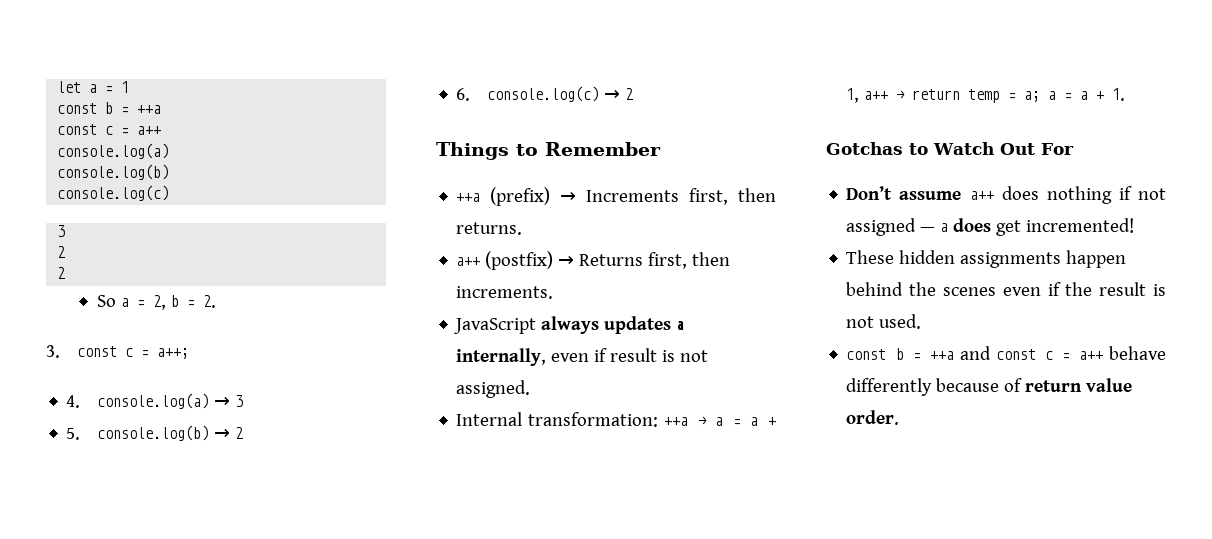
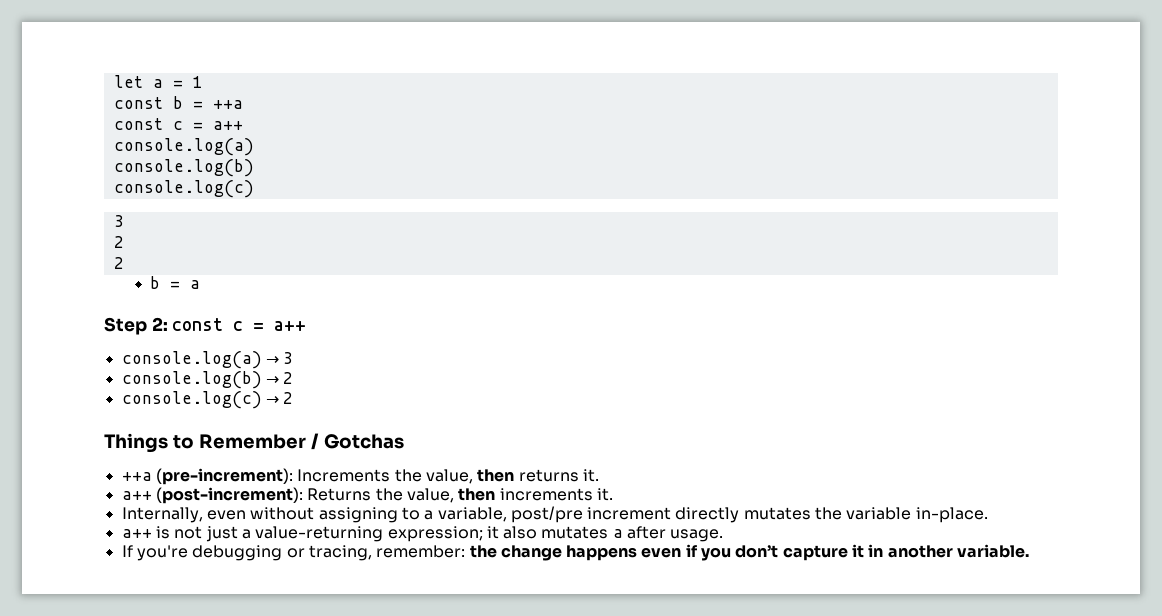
- So a = 2, b = 2.
- 3. const c = a++;
- 4. console.log(a) → 3
+ b = a
+ Step 2: const c = a++
+ console.log(a) → 3
- 5. console.log(b) → 2
+ console.log(b) → 2
- 6. console.log(c) → 2
+ console.log(c) → 2
- Things to Remember
- ++a (prefix) → Increments first, then returns.
- a++ (postfix) → Returns first, then increments.
- JavaScript always updates a internally, even if result is not assigned.
- Internal transformation: ++a → a = a + 1, a++ → return temp = a; a = a + 1.
- Gotchas to Watch Out For
- Don’t assume a++ does nothing if not assigned — a does get incremented!
- These hidden assignments happen behind the scenes even if the result is not used.
- const b = ++a and const c = a++ behave differently because of return value order.
+ Things to Remember / Gotchas
+ ++a (pre-increment): Increments the value, then returns it.
+ a++ (post-increment): Returns the value, then increments it.
+ Internally, even without assigning to a variable, post/pre increment directly mutates the variable in-place.
+ a++ is not just a value-returning expression; it also mutates a after usage.
+ If you're debugging or tracing, remember: the change happens even if you don’t capture it in another variable.

